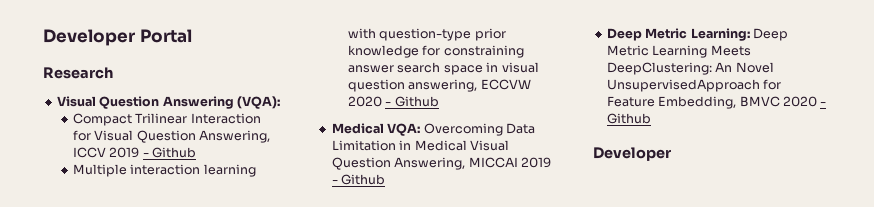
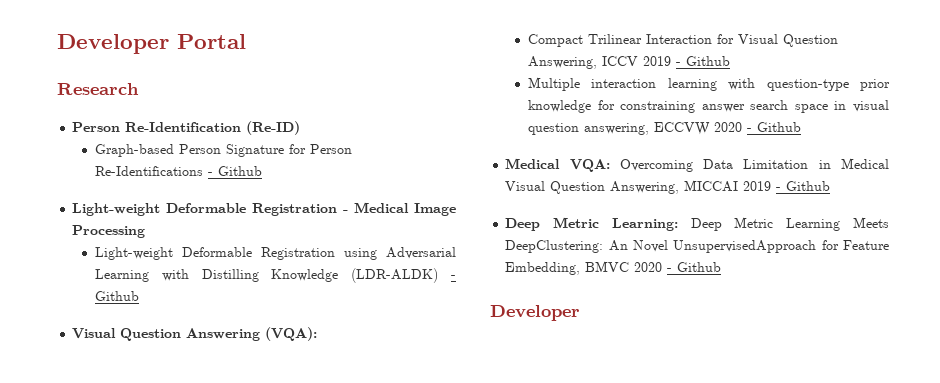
+ Person Re-Identification (Re-ID)
+ Graph-based Person Signature for Person Re-Identifications - Github
+ Light-weight Deformable Registration - Medical Image Processing
+ Light-weight Deformable Registration using Adversarial Learning with Distilling Knowledge (LDR-ALDK) - Github

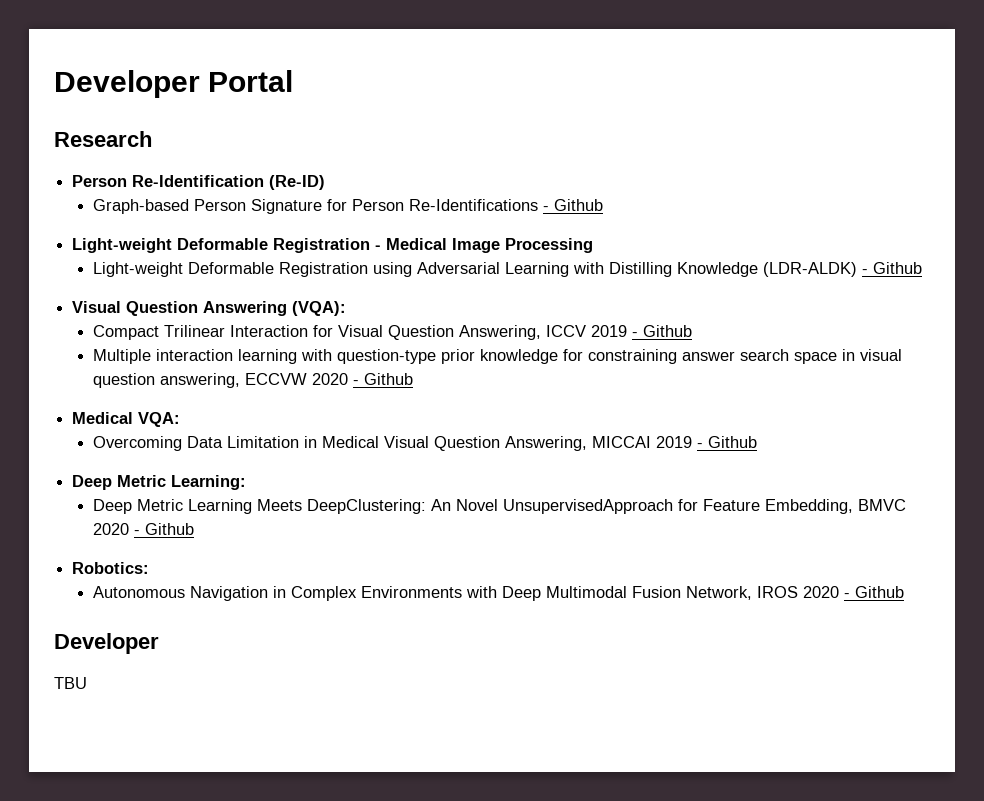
- Medical VQA: Overcoming Data Limitation in Medical Visual Question Answering, MICCAI 2019 - Github
+ Medical VQA:
+ Overcoming Data Limitation in Medical Visual Question Answering, MICCAI 2019 - Github
- Deep Metric Learning: Deep Metric Learning Meets DeepClustering: An Novel UnsupervisedApproach for Feature Embedding, BMVC 2020 - Github
+ Deep Metric Learning:
+ Deep Metric Learning Meets DeepClustering: An Novel UnsupervisedApproach for Feature Embedding, BMVC 2020 - Github
+ Robotics:
+ Autonomous Navigation in Complex Environments with Deep Multimodal Fusion Network, IROS 2020 - Github
  Developer
+ TBU

